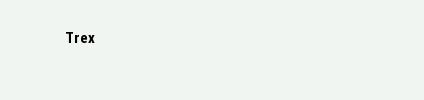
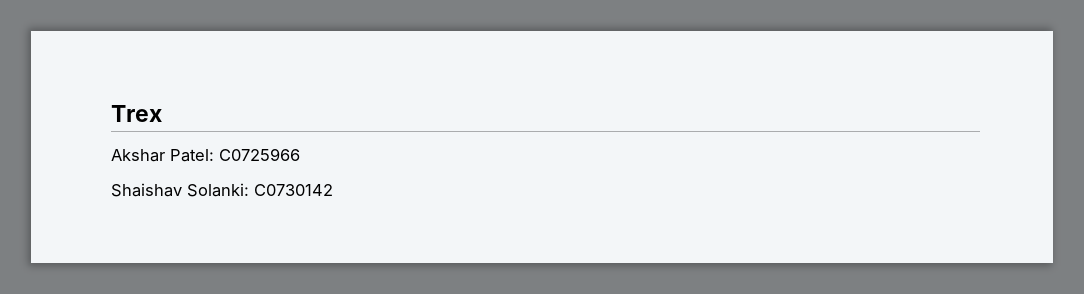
+ Akshar Patel: C0725966
+ Shaishav Solanki: C0730142

